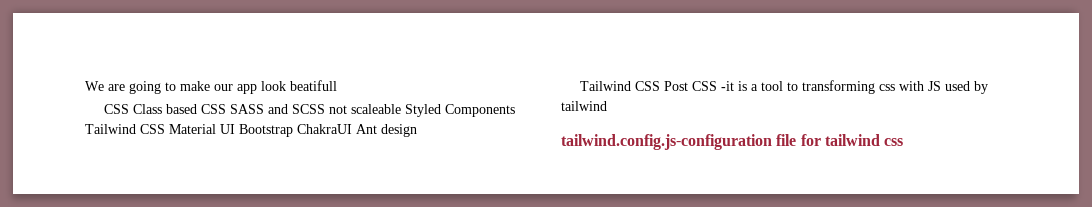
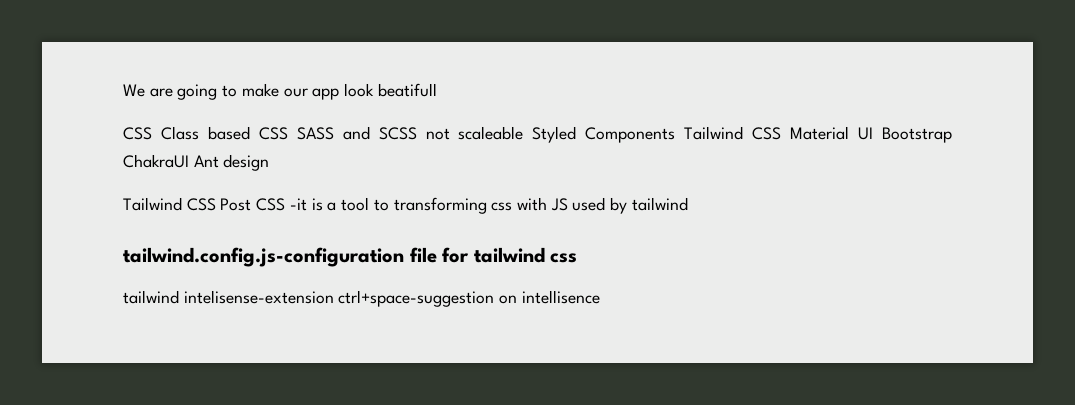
+ tailwind intelisense-extension ctrl+space-suggestion on intellisence

